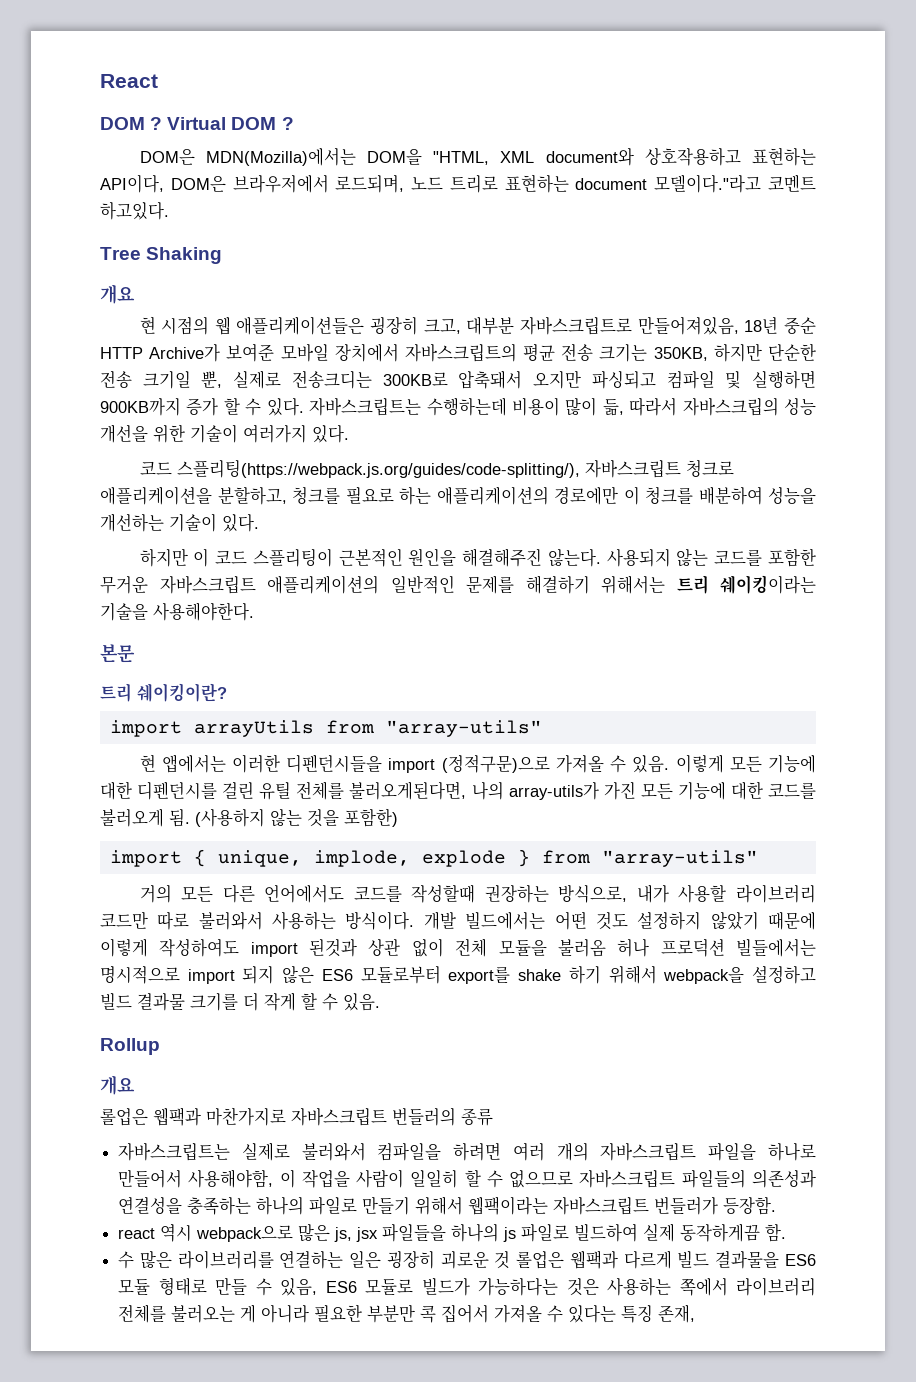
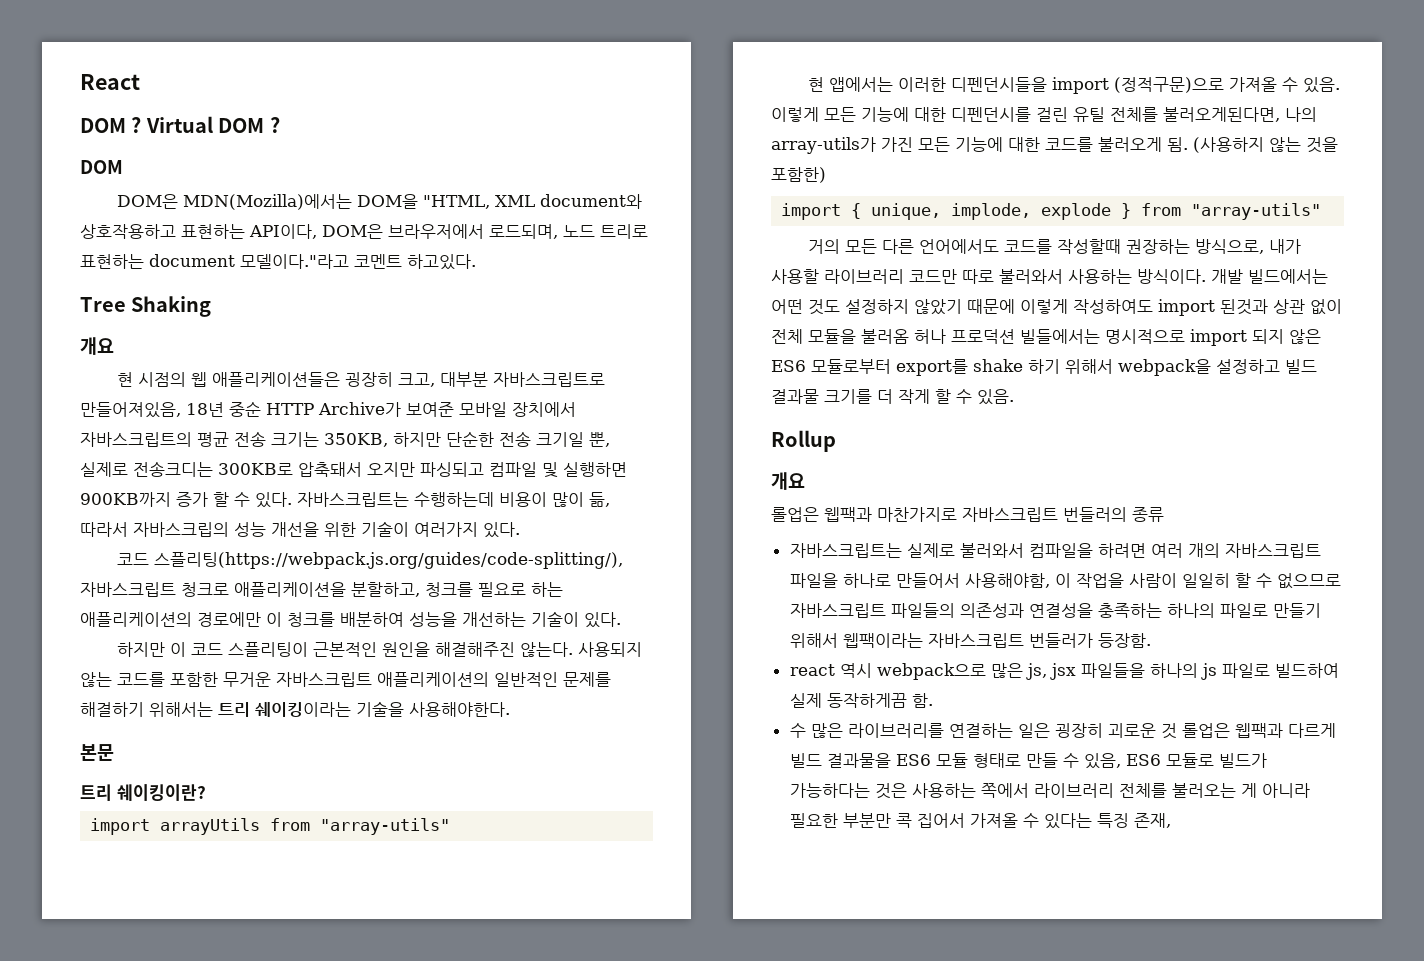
  Virtual DOM ?
+ DOM

